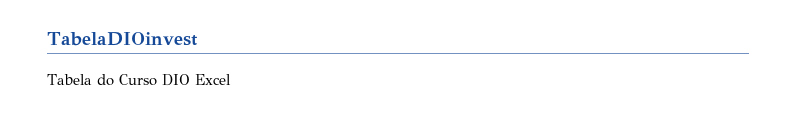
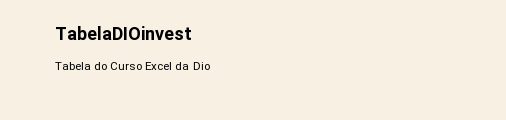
- Tabela do Curso DIO Excel
+ Tabela do Curso Excel da Dio

